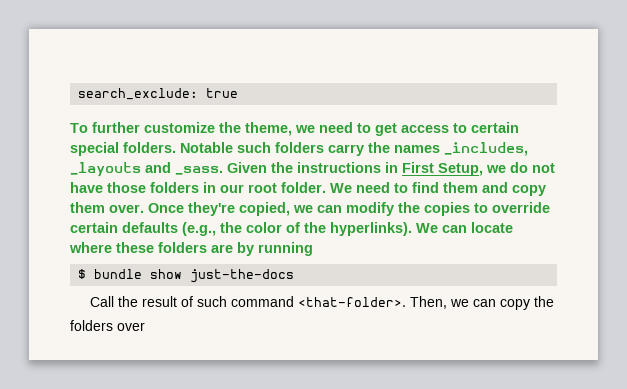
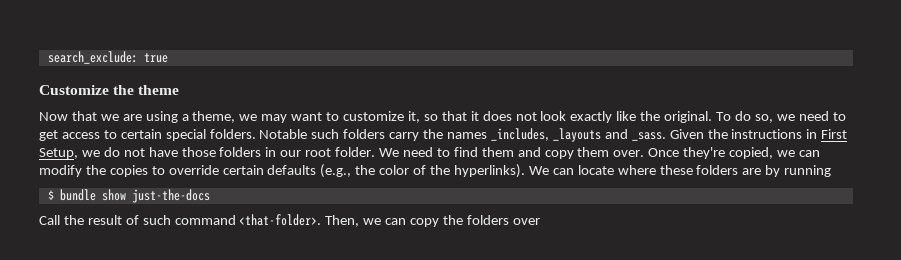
- To further customize the theme, we need to get access to certain special folders.
+ Customize the theme
+ Now that we are using a theme, we may want to customize it, so that it does not look exactly like the original. To do so, we need to get access to certain special folders.

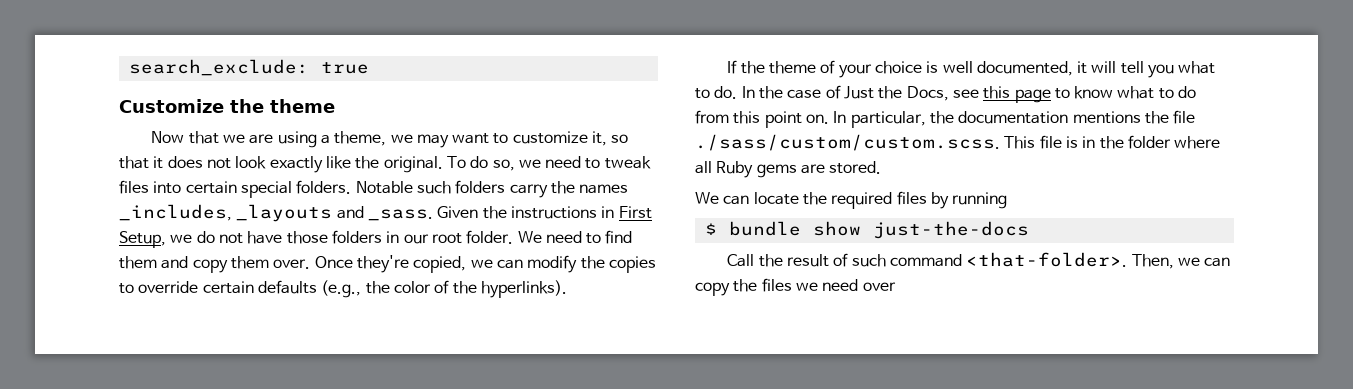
- To do so, we need to get access to certain special folders.
+ To do so, we need to tweak files into certain special folders.
- Once they're copied, we can modify the copies to override certain defaults (e.g., the color of the hyperlinks). We can locate where these folders are by running
+ Once they're copied, we can modify the copies to override certain defaults (e.g., the color of the hyperlinks).
+ If the theme of your choice is well documented, it will tell you what to do. In the case of Just the Docs, see this page to know what to do from this point on. In particular, the documentation mentions the file ./sass/custom/custom.scss. This file is in the folder where all Ruby gems are stored.
+ We can locate the required files by running
- Then, we can copy the folders over
+ Then, we can copy the files we need over

